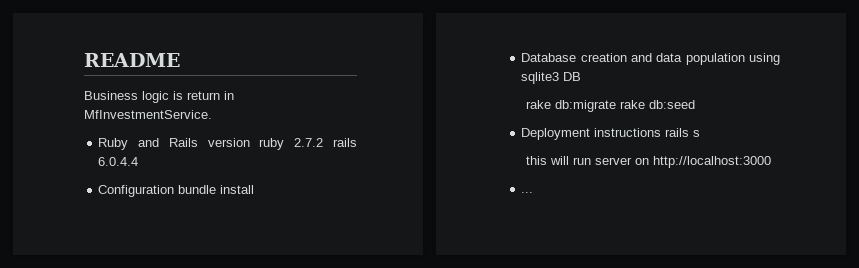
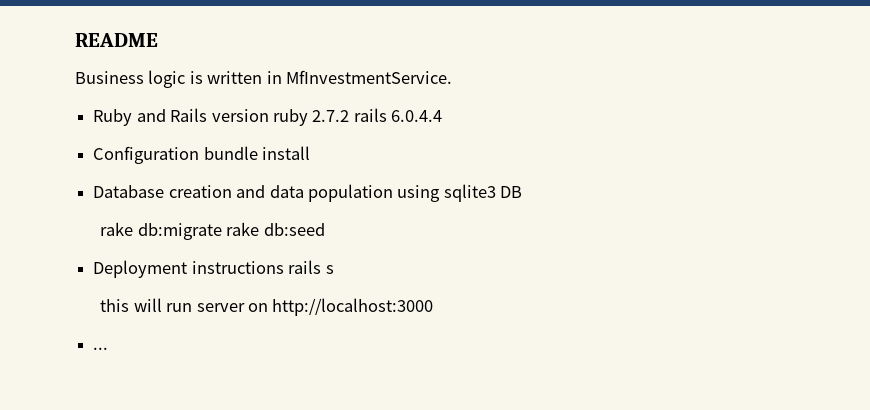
- Business logic is return in MfInvestmentService.
+ Business logic is written in MfInvestmentService.

